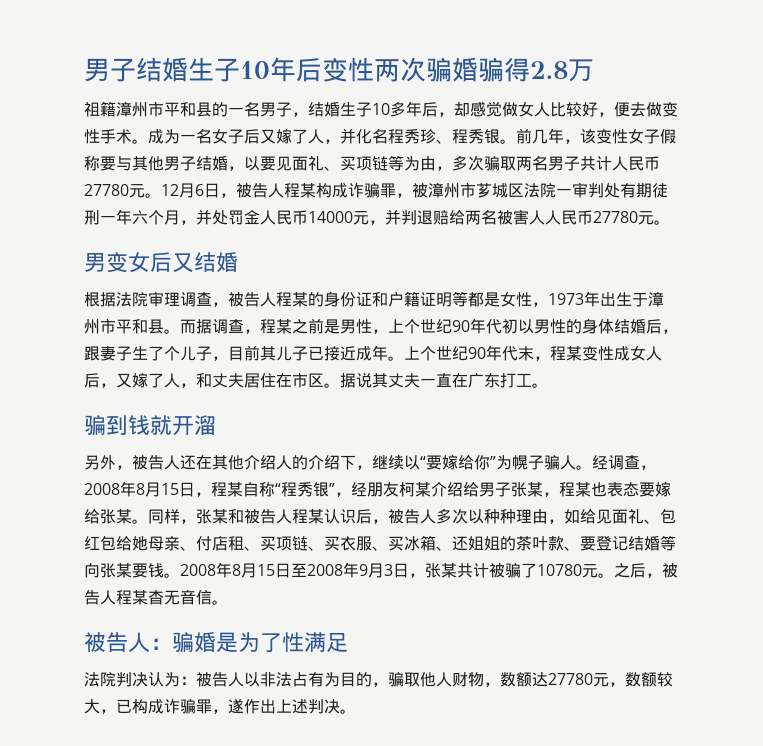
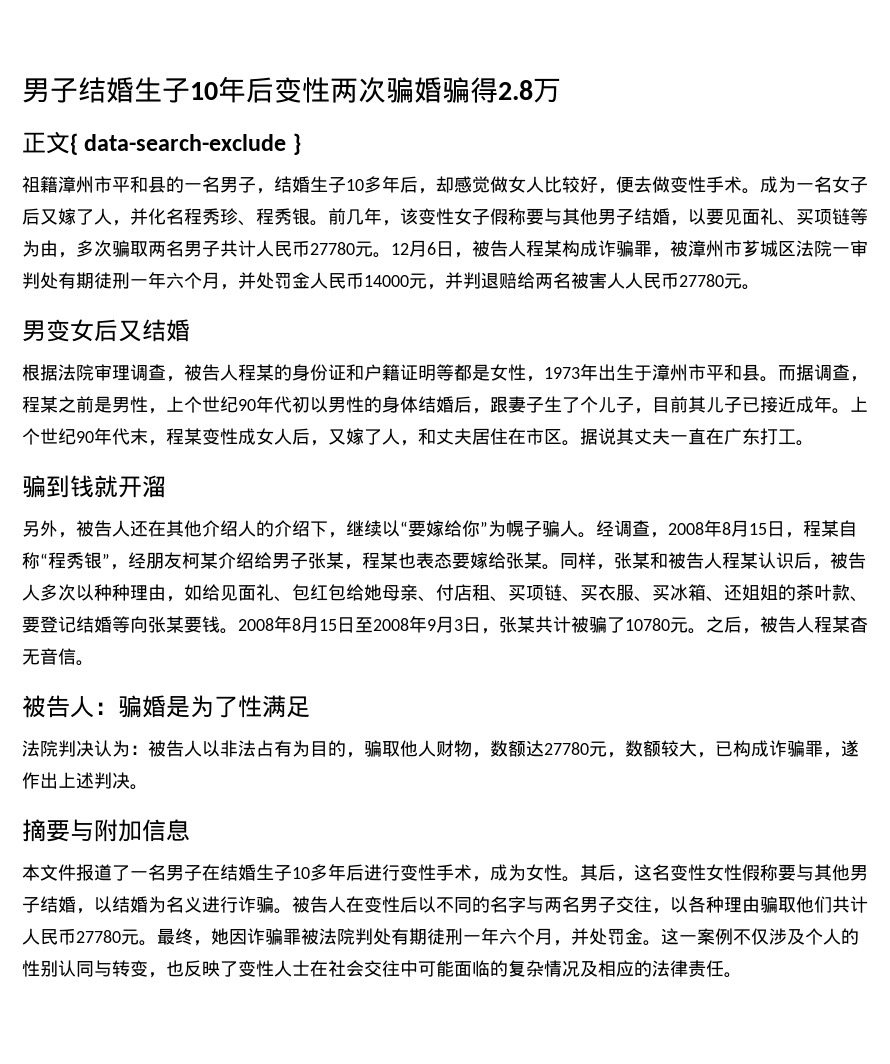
+ 正文{ data-search-exclude }
+ 摘要与附加信息
+ 本文件报道了一名男子在结婚生子10多年后进行变性手术，成为女性。其后，这名变性女性假称要与其他男子结婚，以结婚为名义进行诈骗。被告人在变性后以不同的名字与两名男子交往，以各种理由骗取他们共计人民币27780元。最终，她因诈骗罪被法院判处有期徒刑一年六个月，并处罚金。这一案例不仅涉及个人的性别认同与转变，也反映了变性人士在社会交往中可能面临的复杂情况及相应的法律责任。

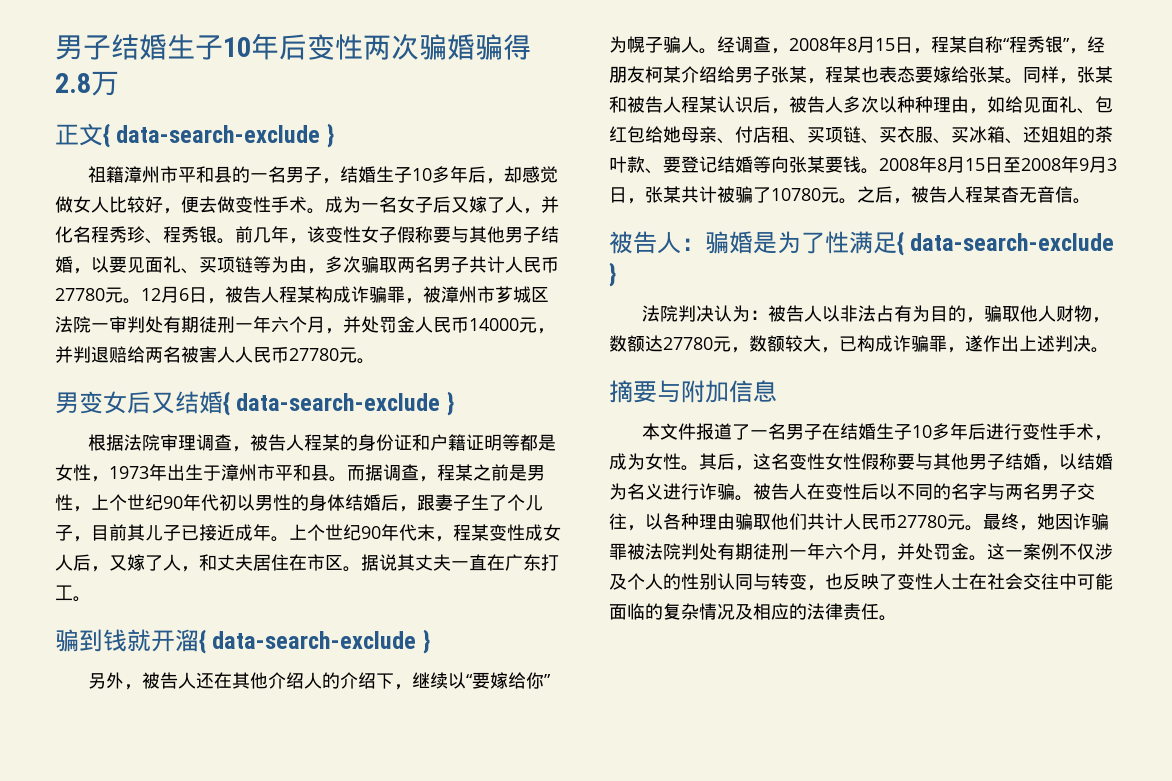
- 男变女后又结婚
+ 男变女后又结婚{ data-search-exclude }
- 骗到钱就开溜
+ 骗到钱就开溜{ data-search-exclude }
- 被告人：骗婚是为了性满足
+ 被告人：骗婚是为了性满足{ data-search-exclude }

